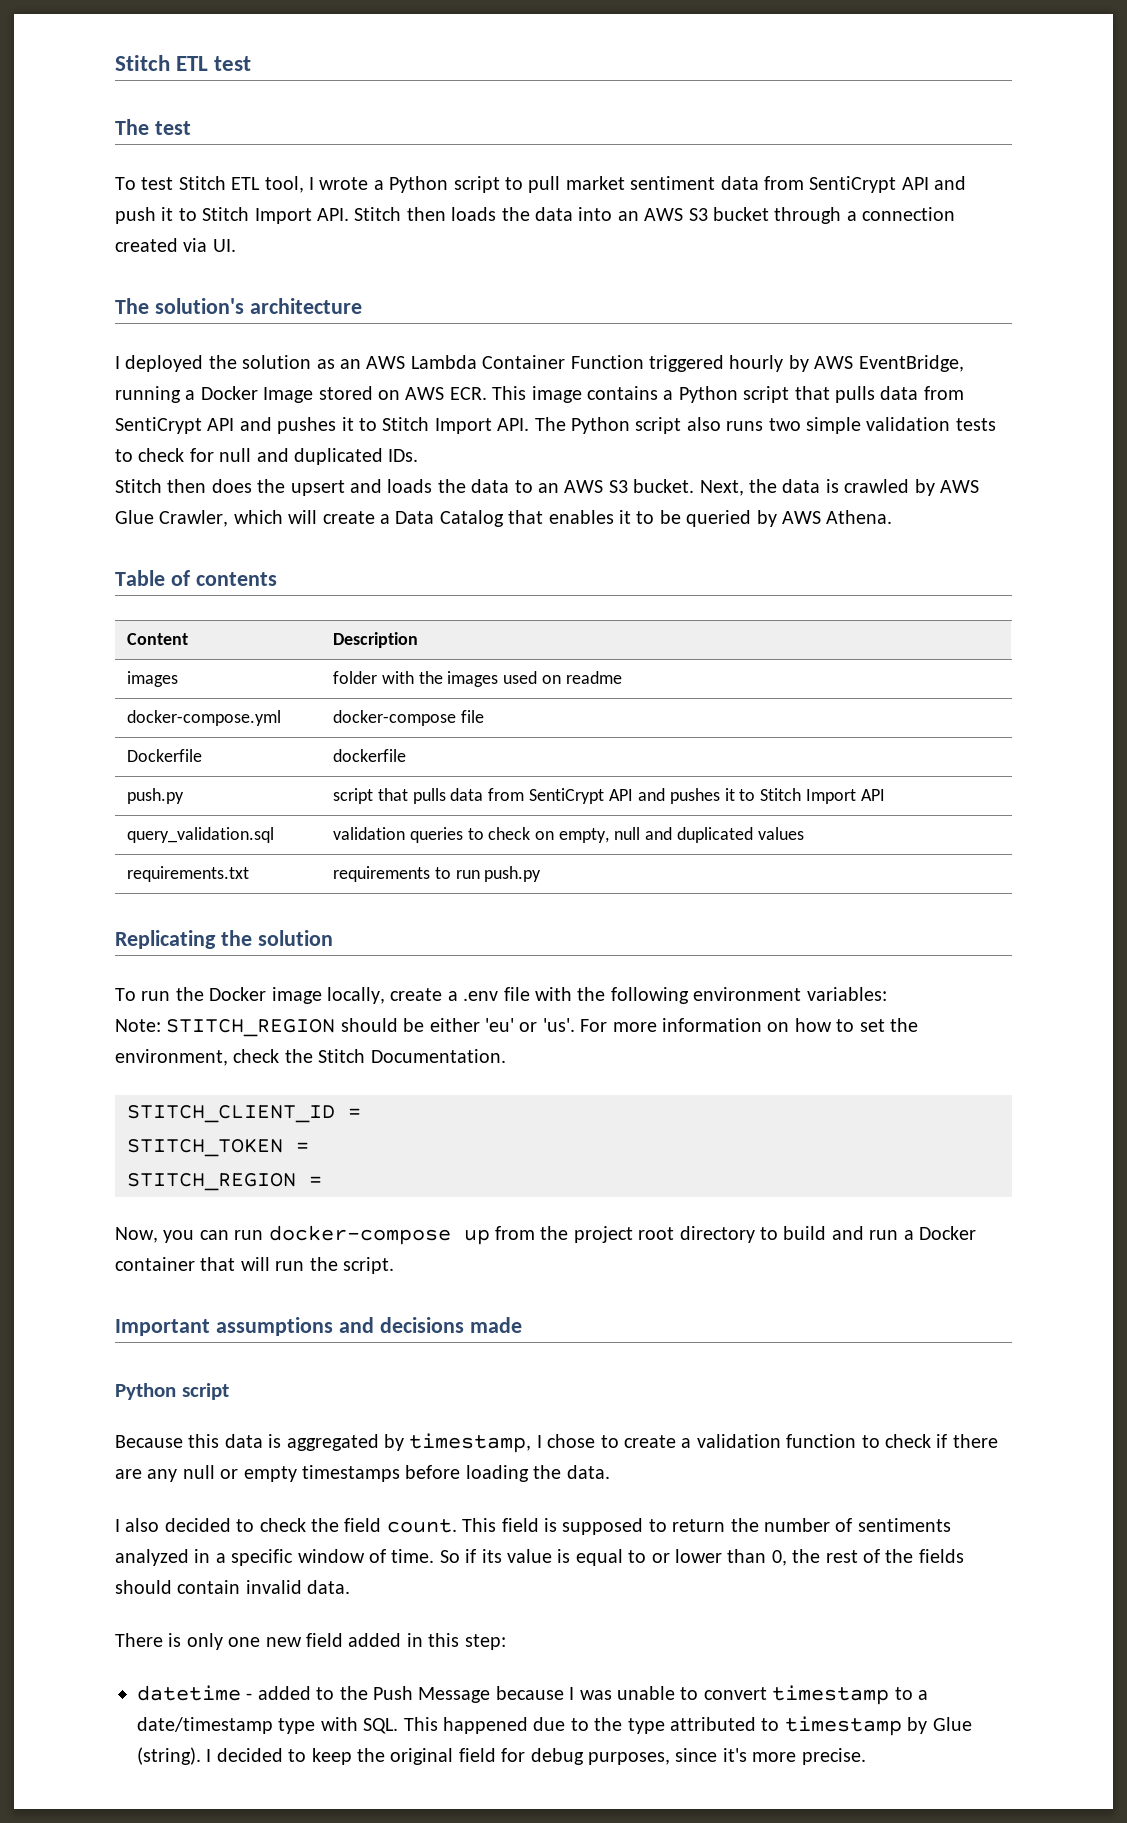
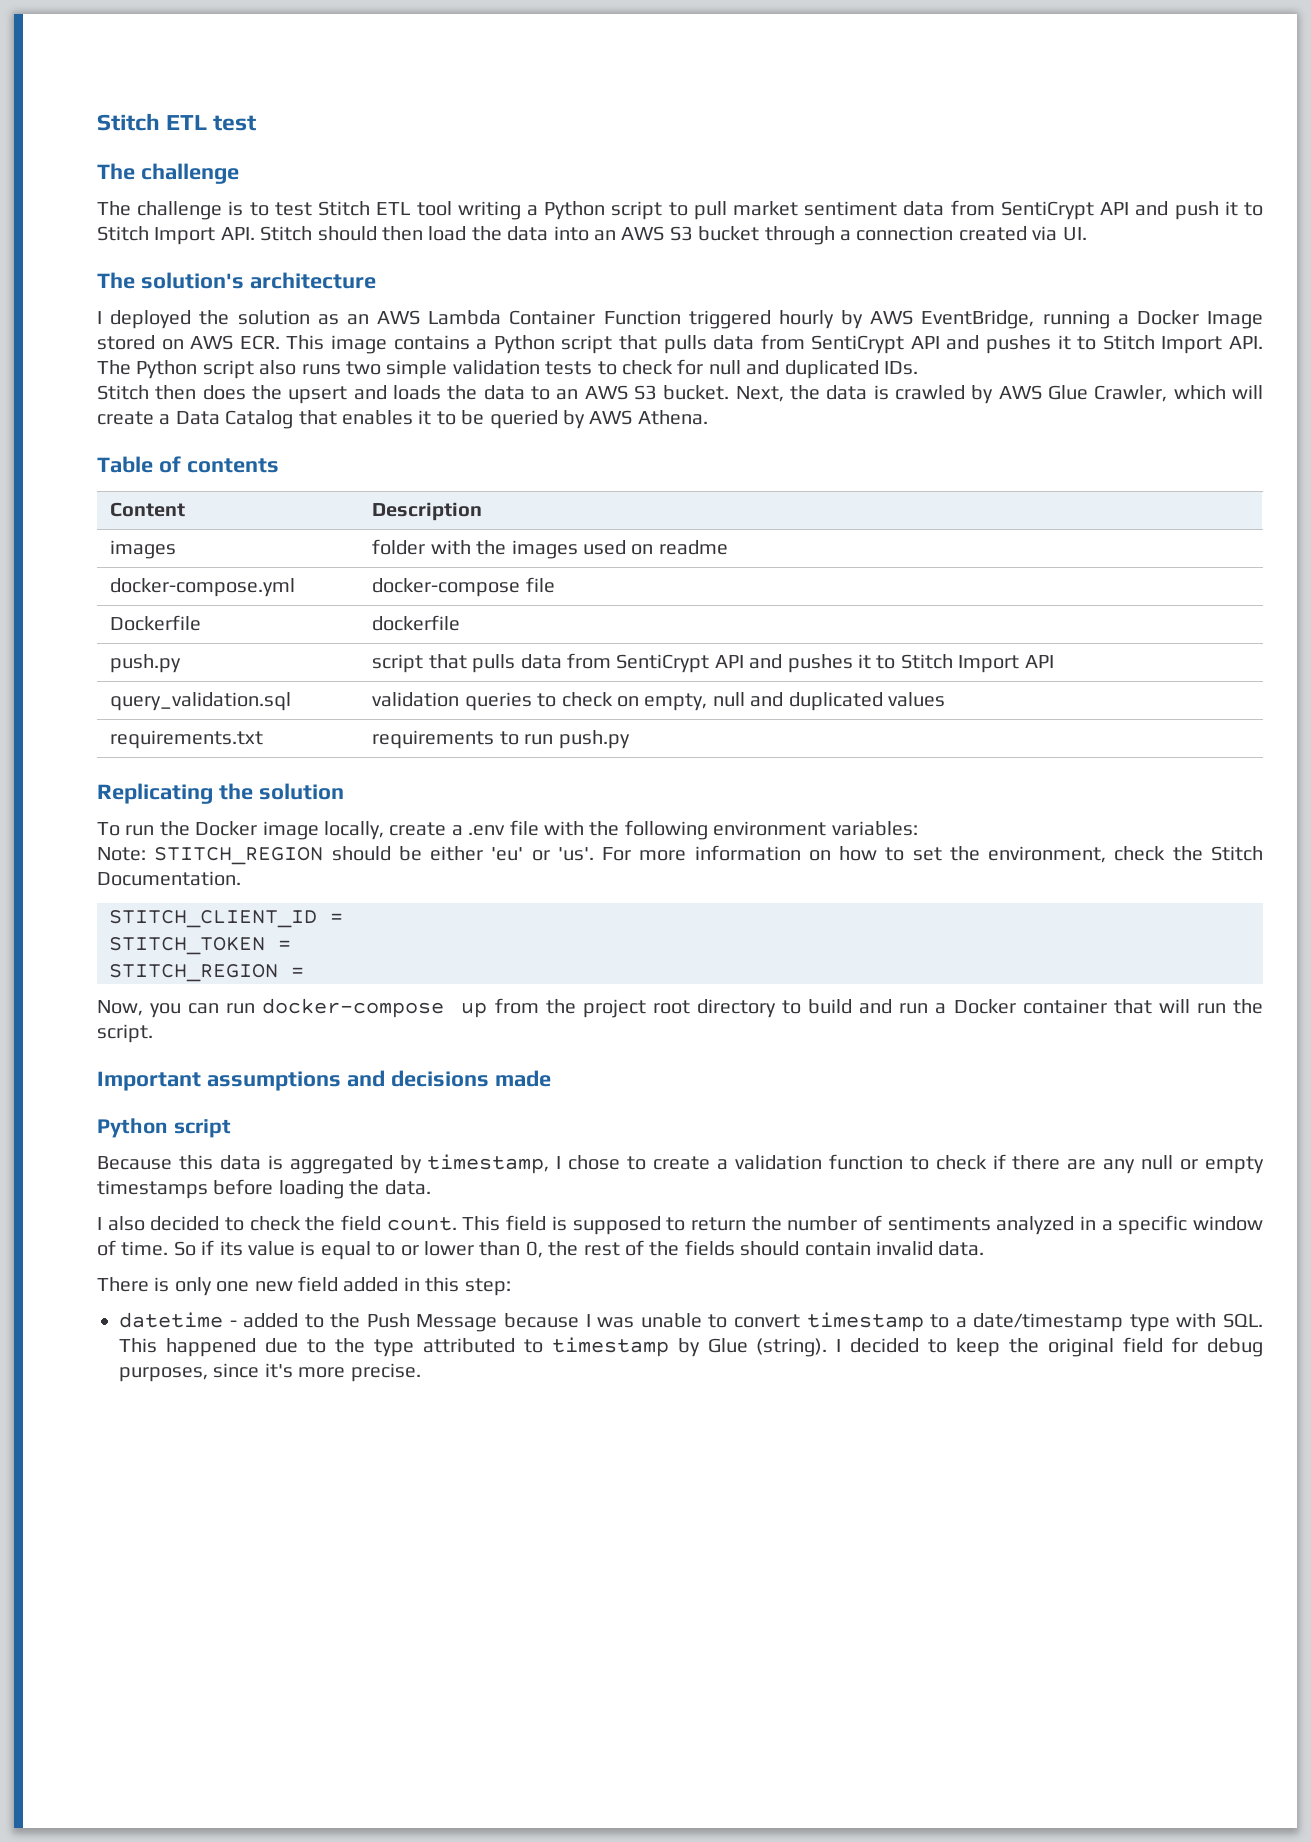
  Stitch ETL test
- The test
- To test Stitch ETL tool, I wrote a Python script to pull market sentiment data from SentiCrypt API and push it to Stitch Import API. Stitch then loads the data into an AWS S3 bucket through a connection created via UI.
+ The challenge
+ The challenge is to test Stitch ETL tool writing a Python script to pull market sentiment data from SentiCrypt API and push it to Stitch Import API. Stitch should then load the data into an AWS S3 bucket through a connection created via UI.

